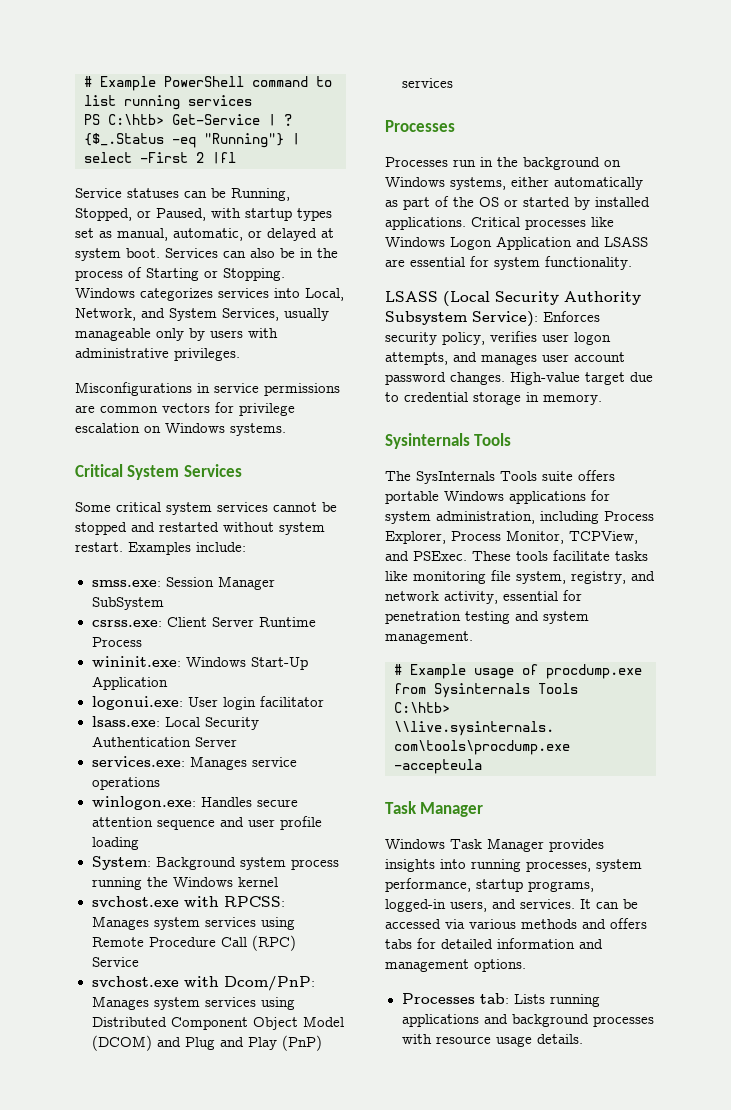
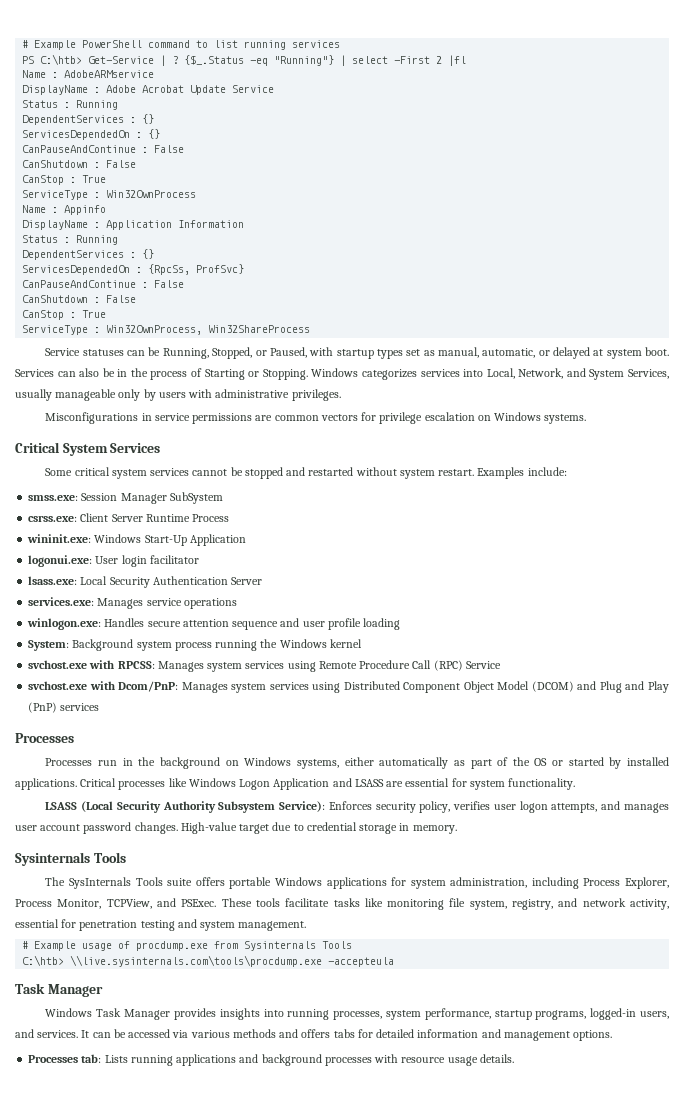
+ Name : AdobeARMservice
+ DisplayName : Adobe Acrobat Update Service
+ Status : Running
+ DependentServices : {}
+ ServicesDependedOn : {}
+ CanPauseAndContinue : False
+ CanShutdown : False
+ CanStop : True
+ ServiceType : Win32OwnProcess
+ Name : Appinfo
+ DisplayName : Application Information
+ Status : Running
+ DependentServices : {}
+ ServicesDependedOn : {RpcSs, ProfSvc}
+ CanPauseAndContinue : False
+ CanShutdown : False
+ CanStop : True
+ ServiceType : Win32OwnProcess, Win32ShareProcess

